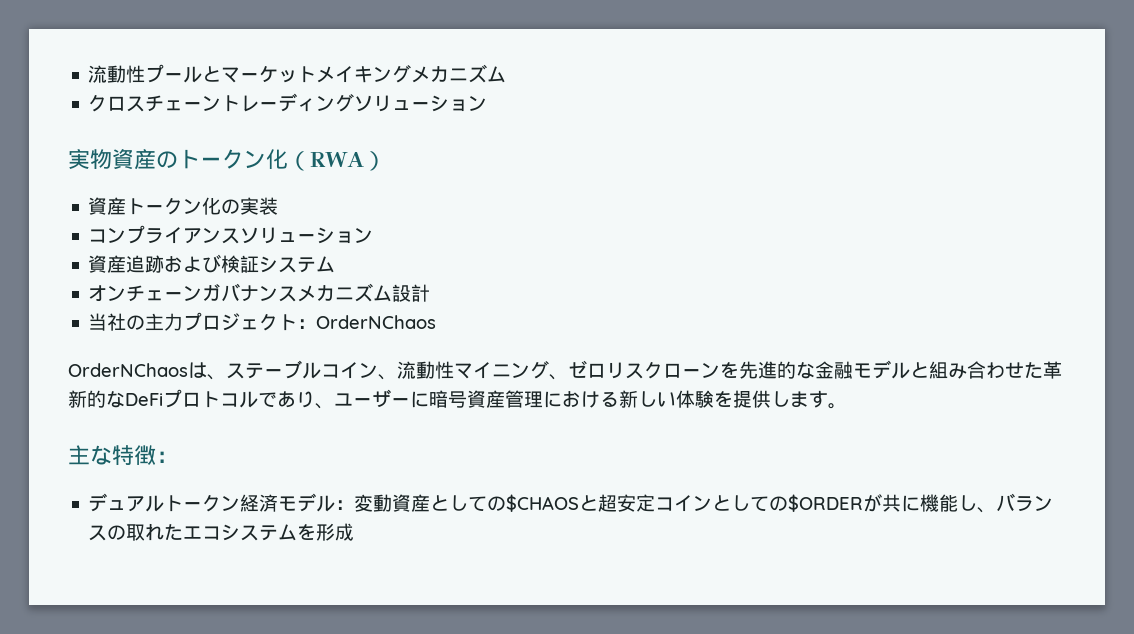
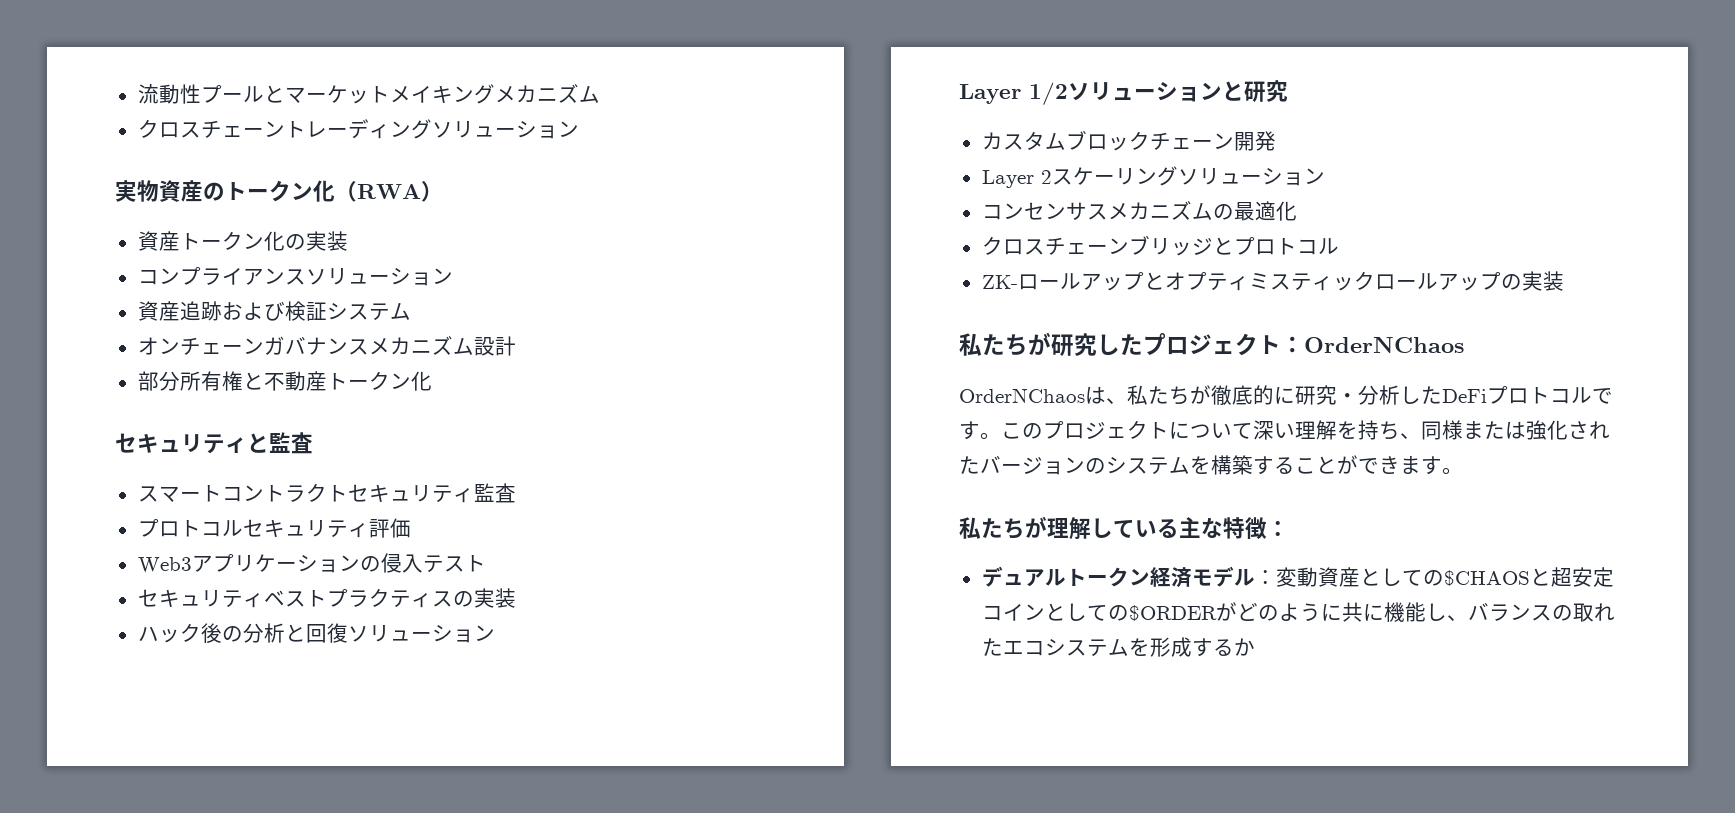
- 当社の主力プロジェクト：OrderNChaos
+ 部分所有権と不動産トークン化
+ セキュリティと監査
+ スマートコントラクトセキュリティ監査
+ プロトコルセキュリティ評価
+ Web3アプリケーションの侵入テスト
+ セキュリティベストプラクティスの実装
+ ハック後の分析と回復ソリューション
+ Layer 1/2ソリューションと研究
+ カスタムブロックチェーン開発
+ Layer 2スケーリングソリューション
+ コンセンサスメカニズムの最適化
+ クロスチェーンブリッジとプロトコル
+ ZK-ロールアップとオプティミスティックロールアップの実装
+ 私たちが研究したプロジェクト：OrderNChaos
- OrderNChaosは、ステーブルコイン、流動性マイニング、ゼロリスクローンを先進的な金融モデルと組み合わせた革新的なDeFiプロトコルであり、ユーザーに暗号資産管理における新しい体験を提供します。
- 主な特徴：
+ OrderNChaosは、私たちが徹底的に研究・分析したDeFiプロトコルです。このプロジェクトについて深い理解を持ち、同様または強化されたバージョンのシステムを構築することができます。
+ 私たちが理解している主な特徴：
- デュアルトークン経済モデル：変動資産としての$CHAOSと超安定コインとしての$ORDERが共に機能し、バランスの取れたエコシステムを形成
+ デュアルトークン経済モデル：変動資産としての$CHAOSと超安定コインとしての$ORDERがどのように共に機能し、バランスの取れたエコシステムを形成するか

